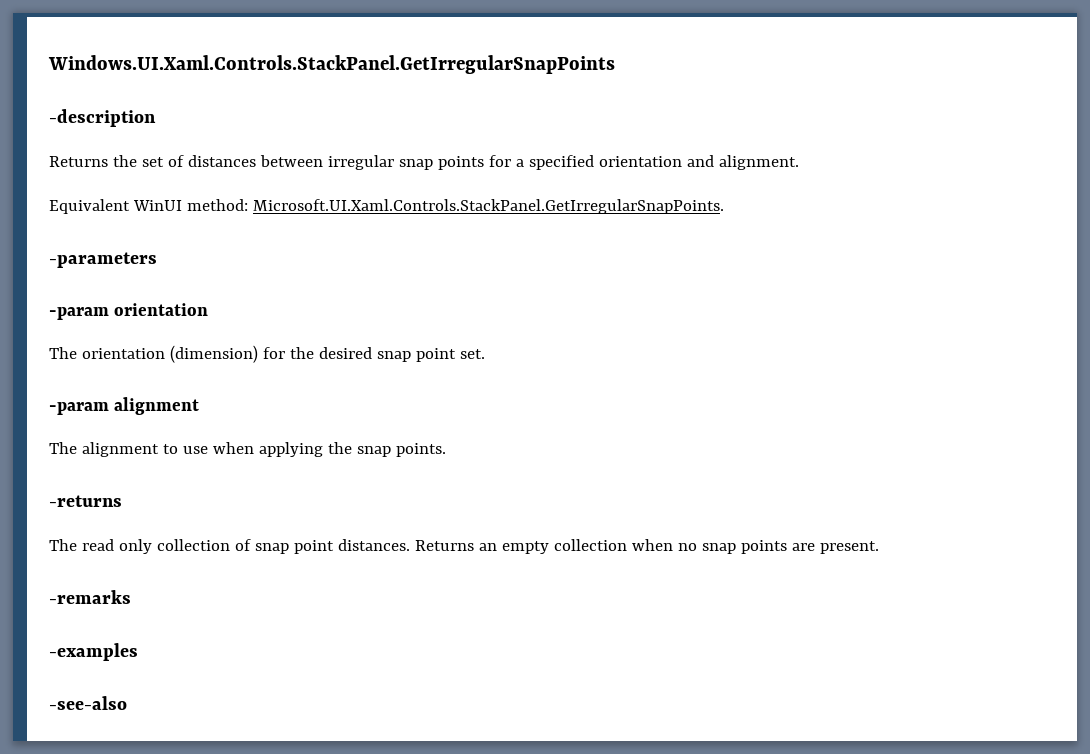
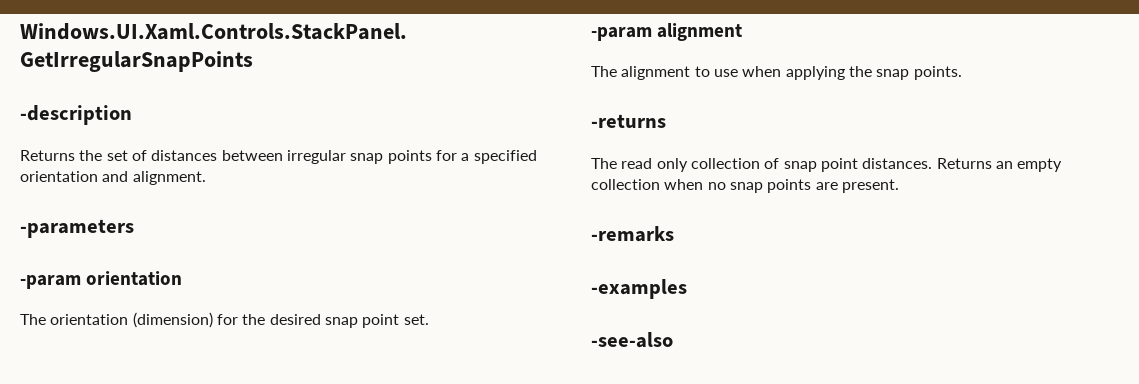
- Equivalent WinUI method: Microsoft.UI.Xaml.Controls.StackPanel.GetIrregularSnapPoints.

